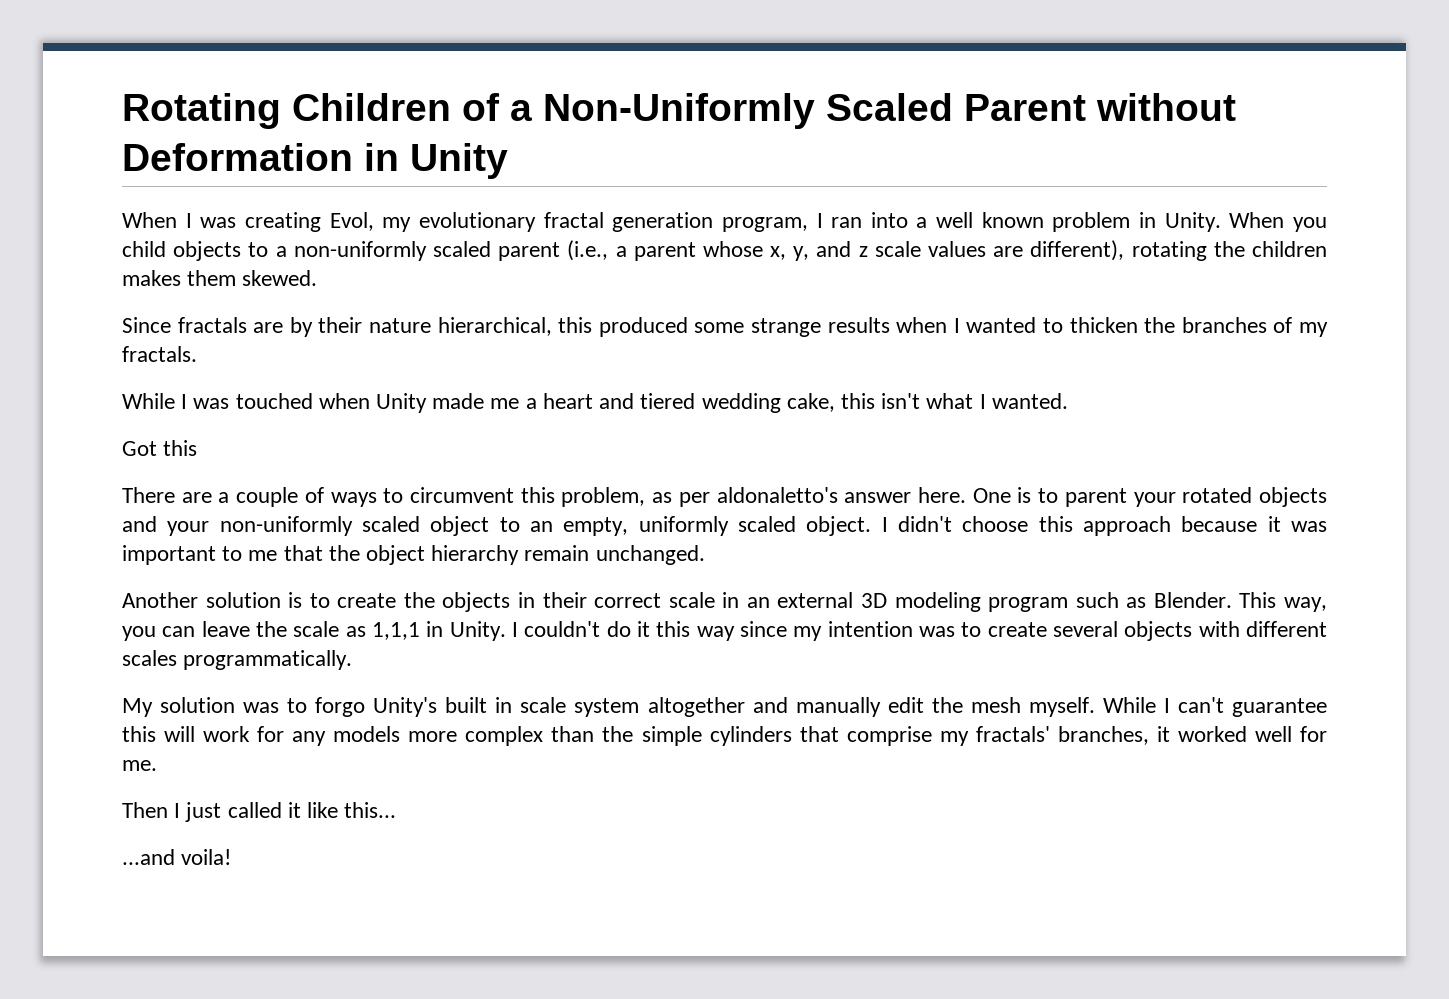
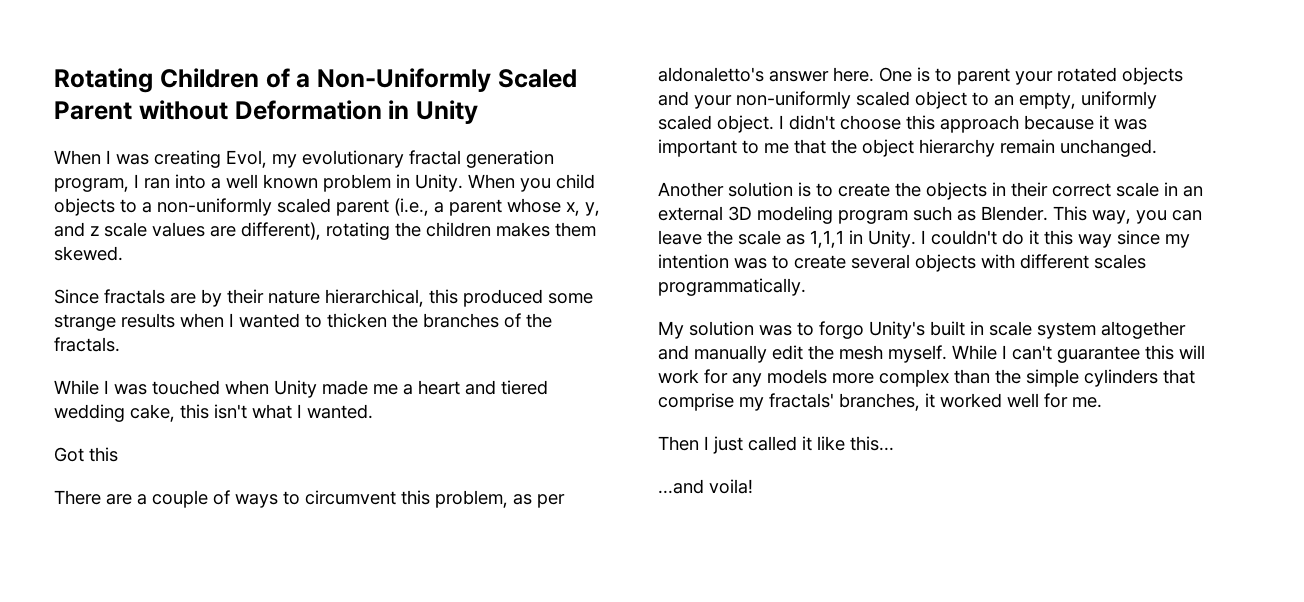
- Since fractals are by their nature hierarchical, this produced some strange results when I wanted to thicken the branches of my fractals.
+ Since fractals are by their nature hierarchical, this produced some strange results when I wanted to thicken the branches of the fractals.

